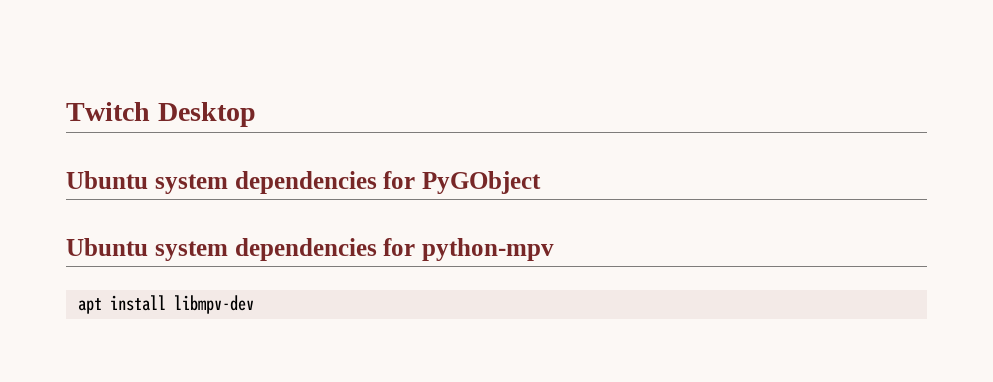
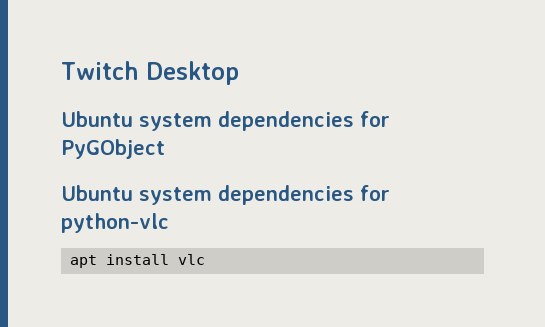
- Ubuntu system dependencies for python-mpv
+ Ubuntu system dependencies for python-vlc
- apt install libmpv-dev
+ apt install vlc

